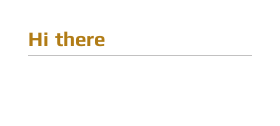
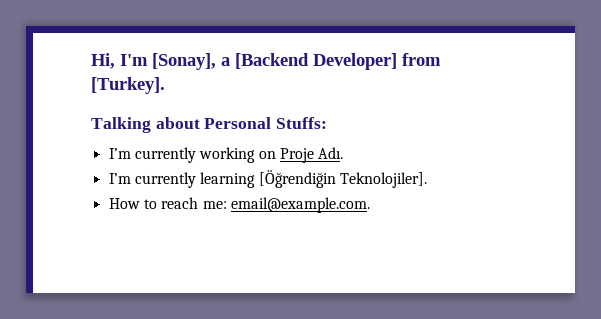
- Hi there
+ Hi, I'm [Sonay], a [Backend Developer] from [Turkey].
+ Talking about Personal Stuffs:
+ I’m currently working on Proje Adı.
+ I’m currently learning [Öğrendiğin Teknolojiler].
+ How to reach me: email@example.com.

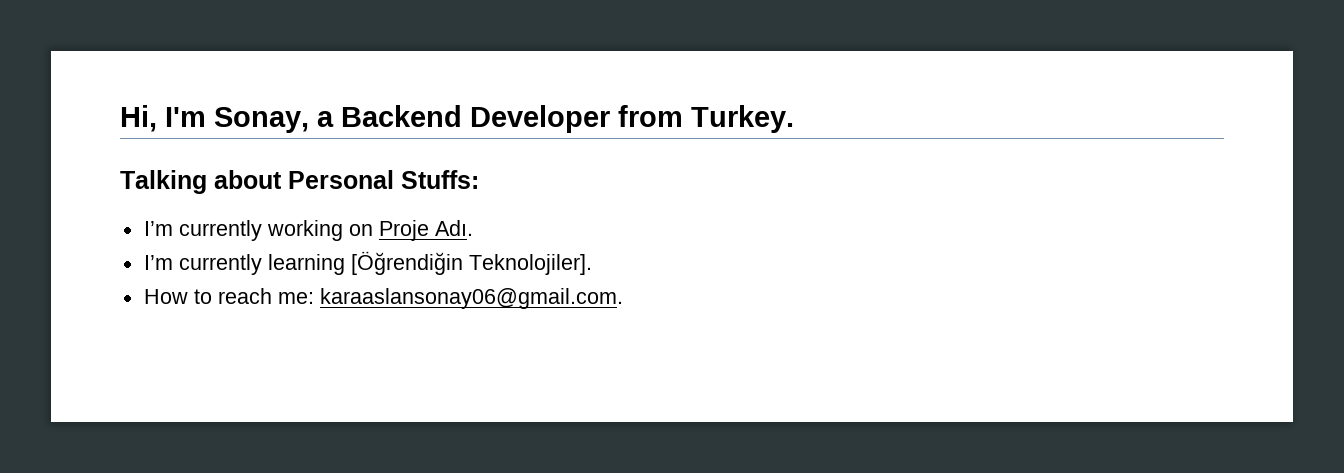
- Hi, I'm [Sonay], a [Backend Developer] from [Turkey].
+ Hi, I'm Sonay, a Backend Developer from Turkey.
- How to reach me: email@example.com.
+ How to reach me: karaaslansonay06@gmail.com.

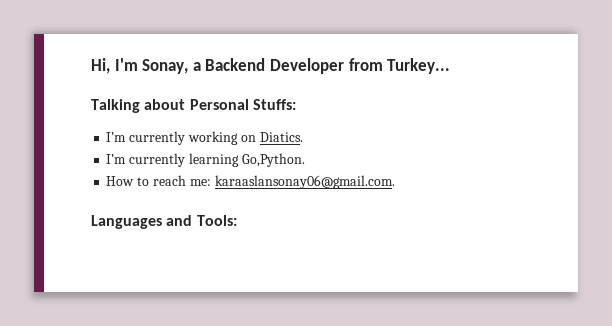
- Hi, I'm Sonay, a Backend Developer from Turkey.
+ Hi, I'm Sonay, a Backend Developer from Turkey...
- I’m currently working on Proje Adı.
+ I’m currently working on Diatics.
- I’m currently learning [Öğrendiğin Teknolojiler].
+ I’m currently learning Go,Python.
+ Languages and Tools:

